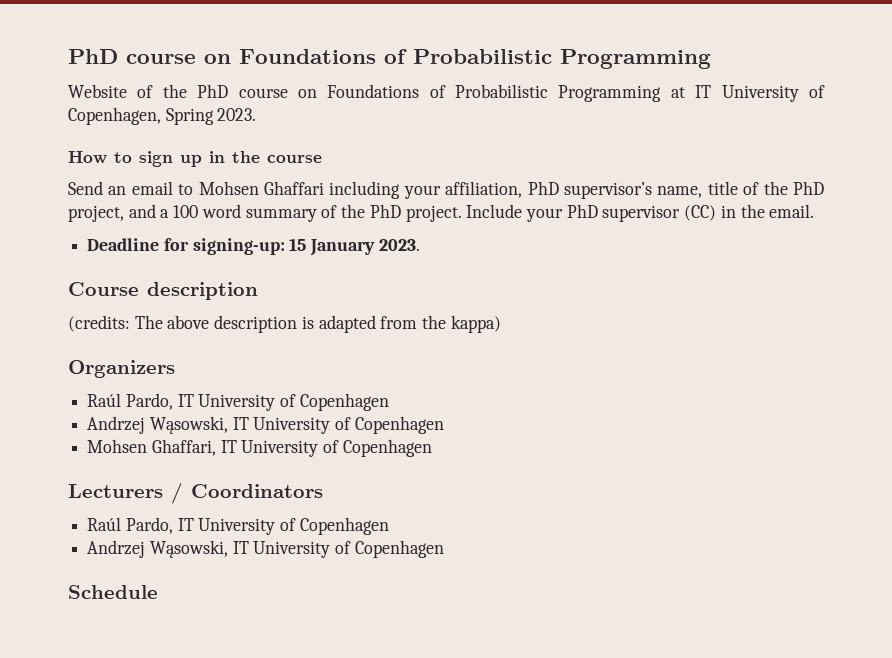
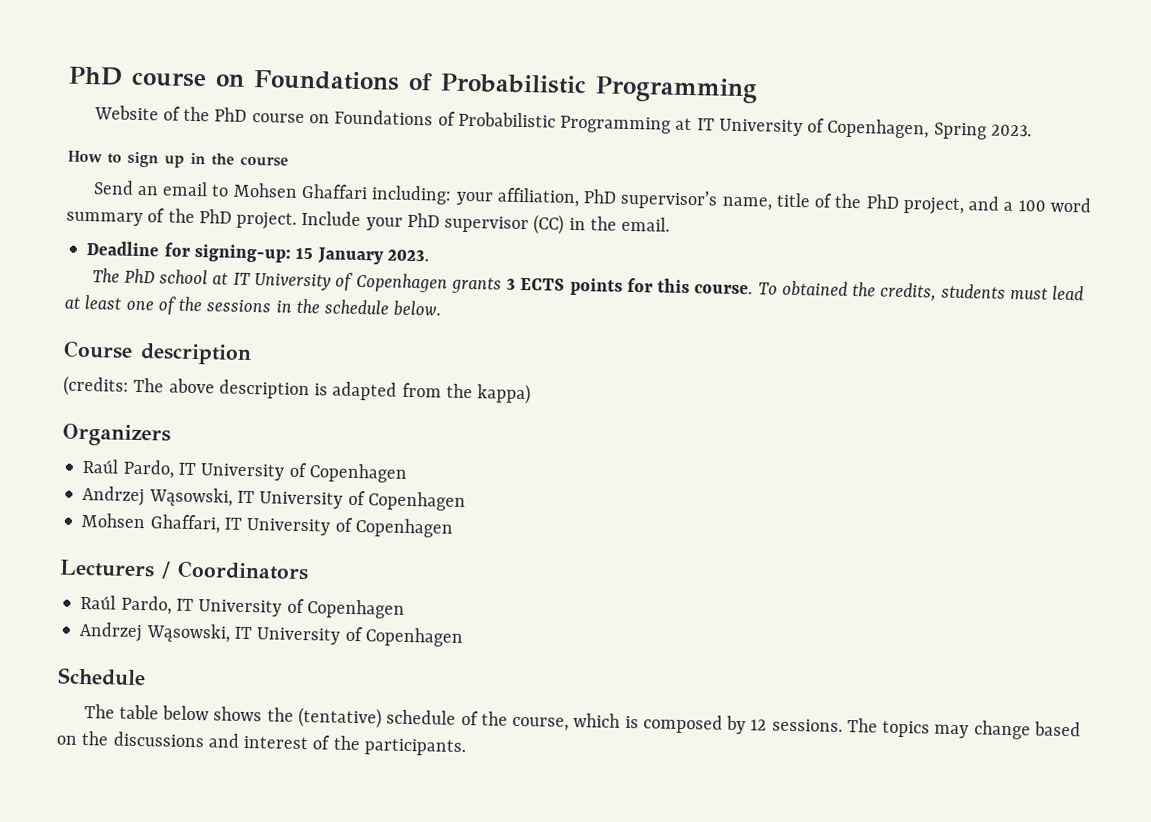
- Send an email to Mohsen Ghaffari including your affiliation, PhD supervisor’s name, title of the PhD project, and a 100 word summary of the PhD project.
+ Send an email to Mohsen Ghaffari including: your affiliation, PhD supervisor’s name, title of the PhD project, and a 100 word summary of the PhD project.
+ The PhD school at IT University of Copenhagen grants 3 ECTS points for this course. To obtained the credits, students must lead at least one of the sessions in the schedule below.
+ The table below shows the (tentative) schedule of the course, which is composed by 12 sessions. The topics may change based on the discussions and interest of the participants.

